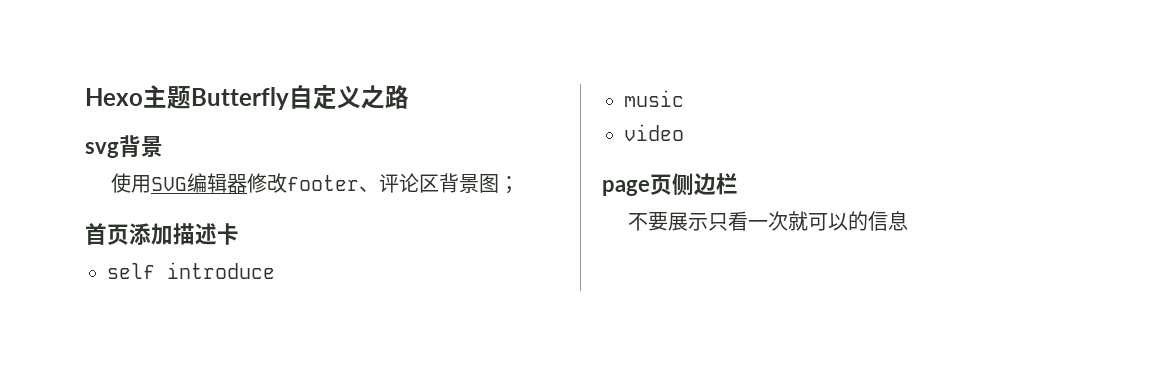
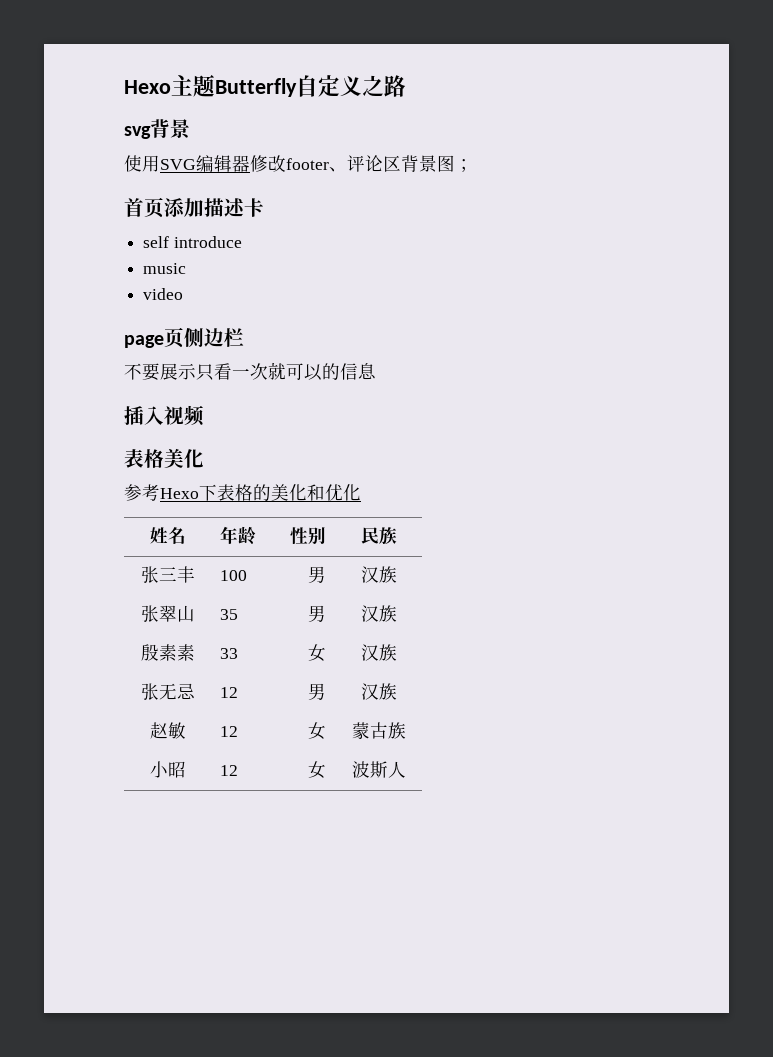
+ 插入视频
+ 表格美化
+ 参考Hexo下表格的美化和优化
+ 姓名 | 年龄 | 性别 | 民族
+ 张三丰 | 100 | 男 | 汉族
+ 张翠山 | 35 | 男 | 汉族
+ 殷素素 | 33 | 女 | 汉族
+ 张无忌 | 12 | 男 | 汉族
+ 赵敏 | 12 | 女 | 蒙古族
+ 小昭 | 12 | 女 | 波斯人

